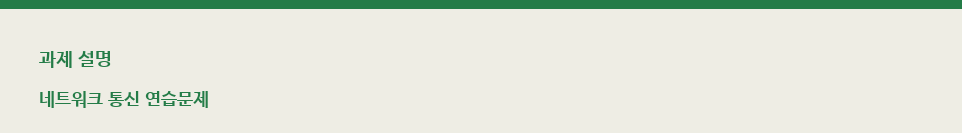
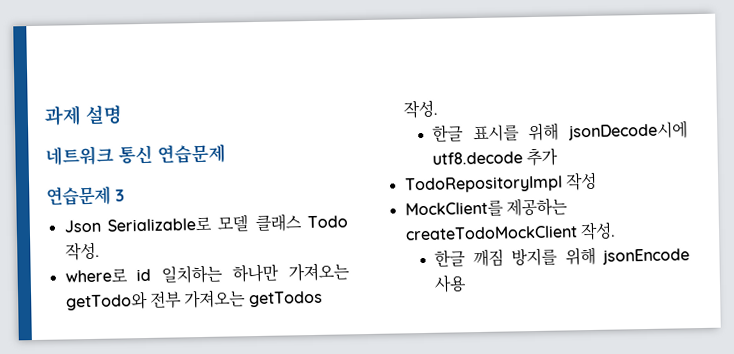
+ 연습문제 3
+ Json Serializable로 모델 클래스 Todo 작성.
+ where로 id 일치하는 하나만 가져오는 getTodo와 전부 가져오는 getTodos 작성.
+ 한글 표시를 위해 jsonDecode시에 utf8.decode 추가
+ TodoRepositoryImpl 작성
+ MockClient를 제공하는 createTodoMockClient 작성.
+ 한글 깨짐 방지를 위해 jsonEncode 사용

